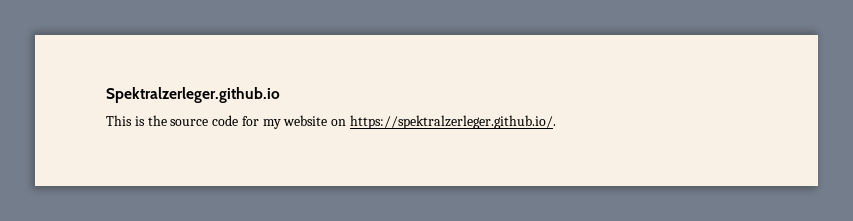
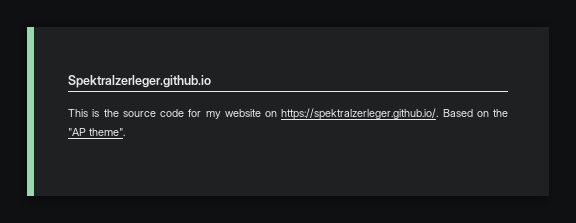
- This is the source code for my website on https://spektralzerleger.github.io/.
+ This is the source code for my website on https://spektralzerleger.github.io/. Based on the "AP theme".

